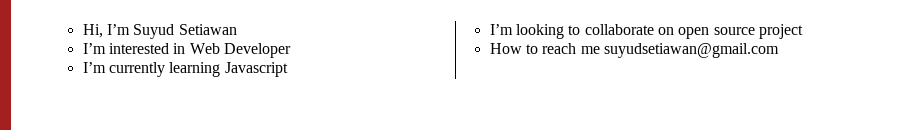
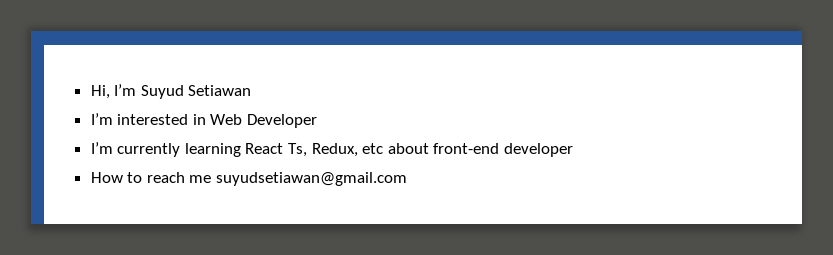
- I’m currently learning Javascript
- I’m looking to collaborate on open source project
+ I’m currently learning React Ts, Redux, etc about front-end developer

